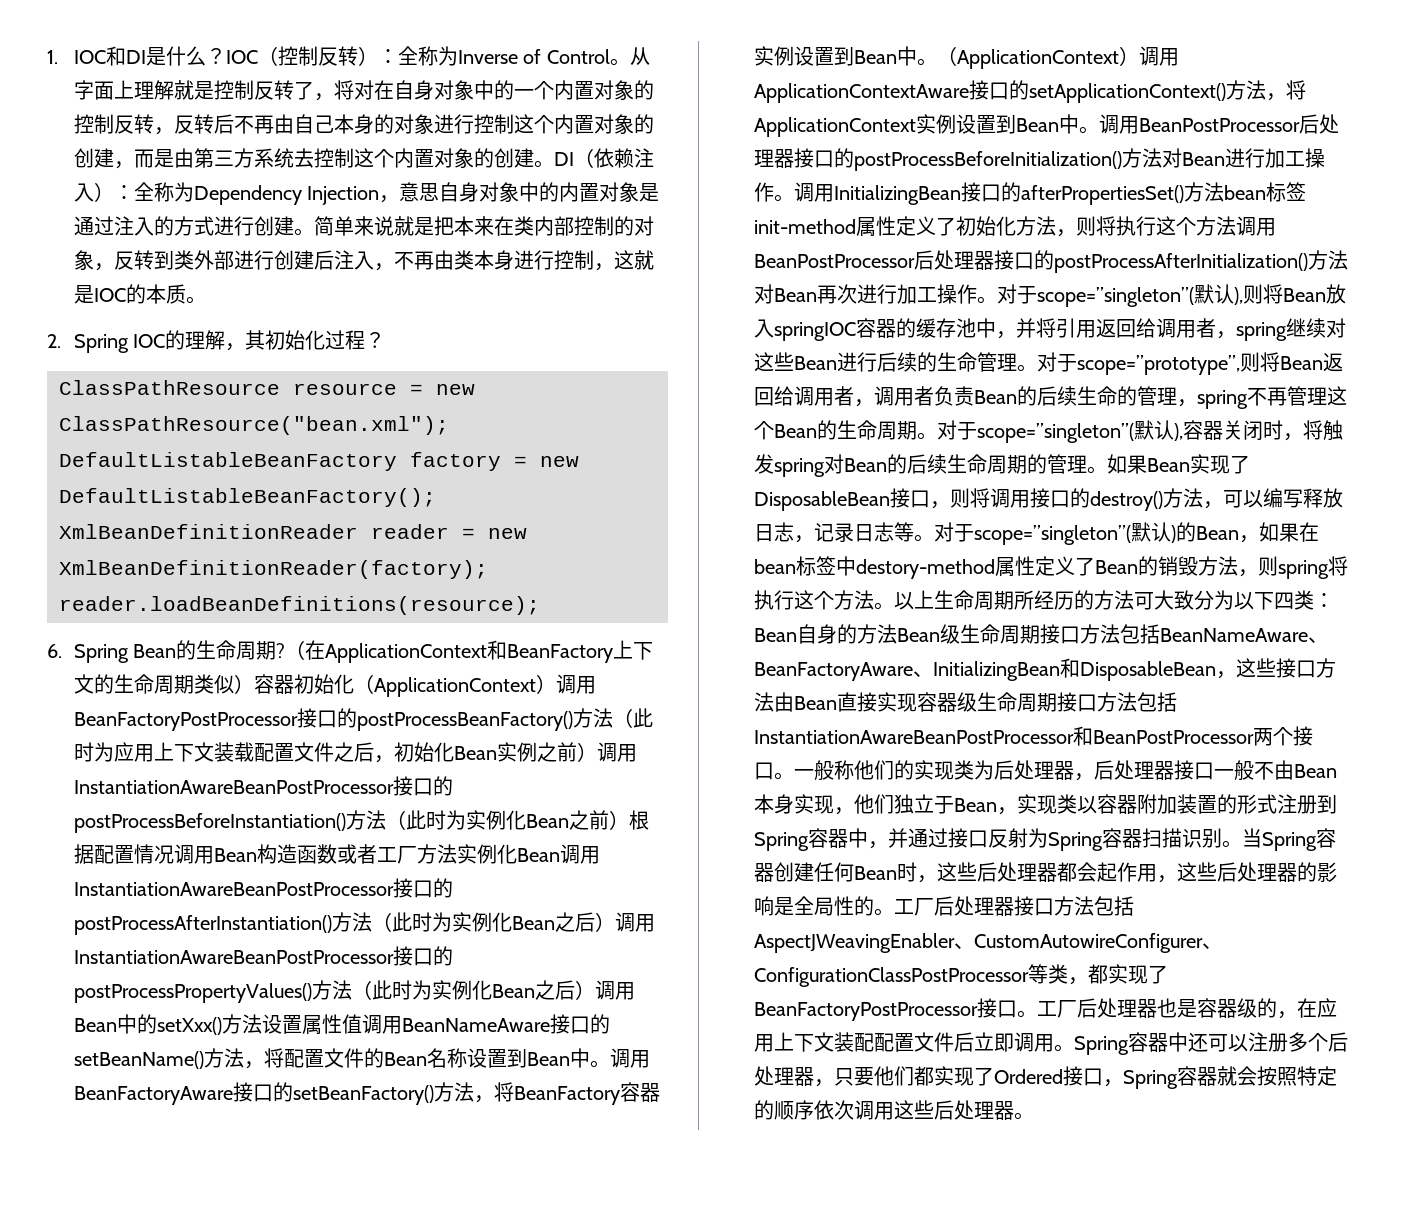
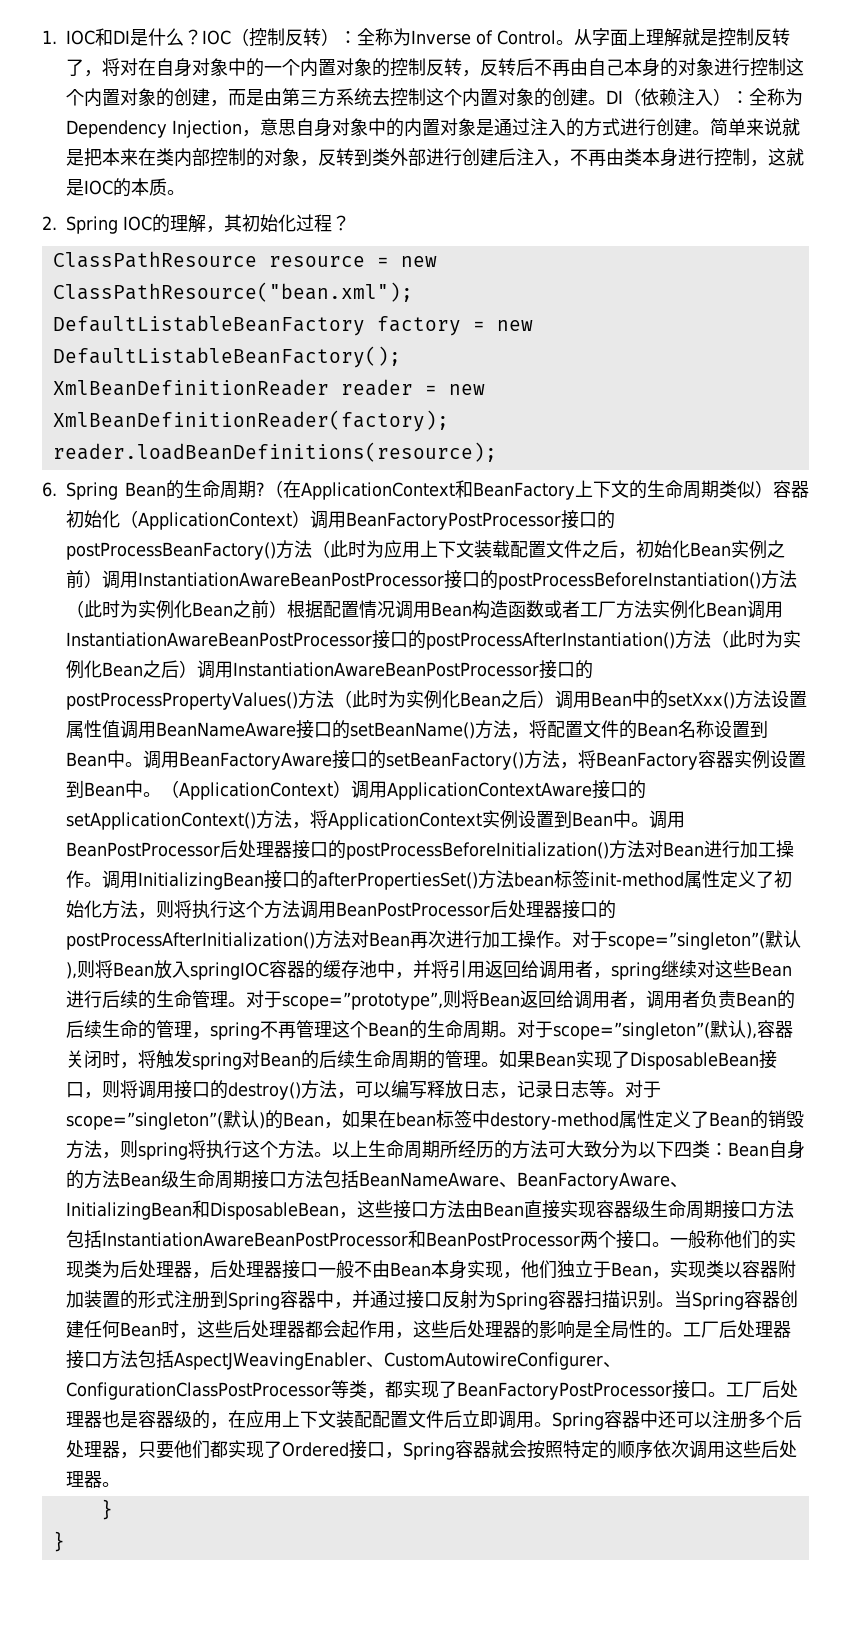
  Spring容器中还可以注册多个后处理器，只要他们都实现了Ordered接口，Spring容器就会按照特定的顺序依次调用这些后处理器。
+ }
+ }

